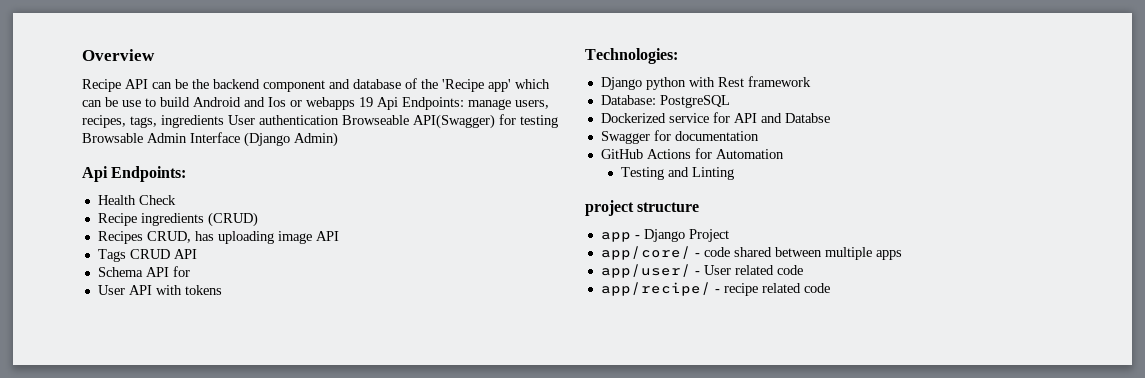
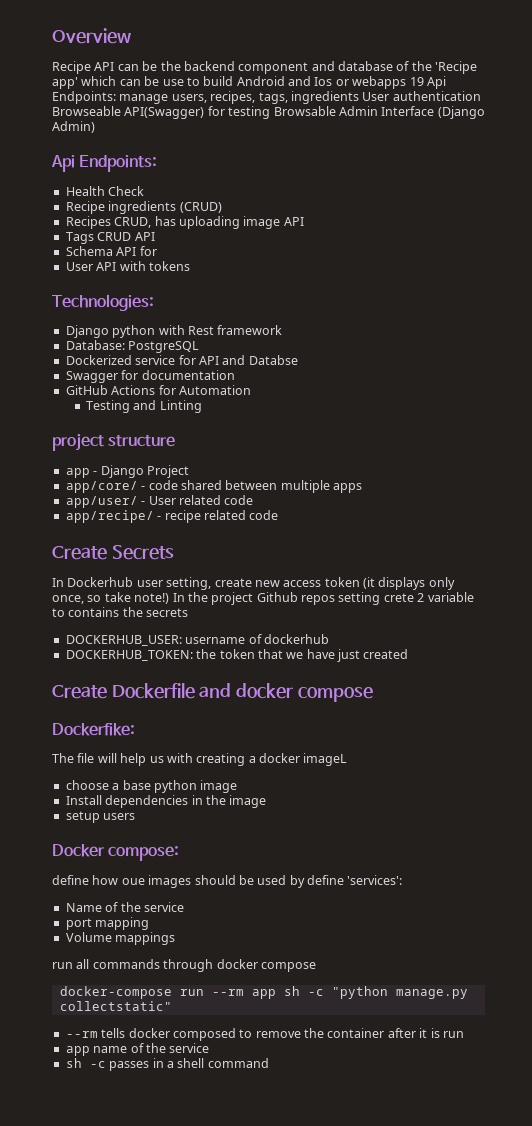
+ Create Secrets
+ In Dockerhub user setting, create new access token (it displays only once, so take note!) In the project Github repos setting crete 2 variable to contains the secrets
+ DOCKERHUB_USER: username of dockerhub
+ DOCKERHUB_TOKEN: the token that we have just created
+ Create Dockerfile and docker compose
+ Dockerfike:
+ The file will help us with creating a docker imageL
+ choose a base python image
+ Install dependencies in the image
+ setup users
+ Docker compose:
+ define how oue images should be used by define 'services':
+ Name of the service
+ port mapping
+ Volume mappings
+ run all commands through docker compose
+ docker-compose run --rm app sh -c "python manage.py collectstatic"
+ --rm tells docker composed to remove the container after it is run
+ app name of the service
+ sh -c passes in a shell command

